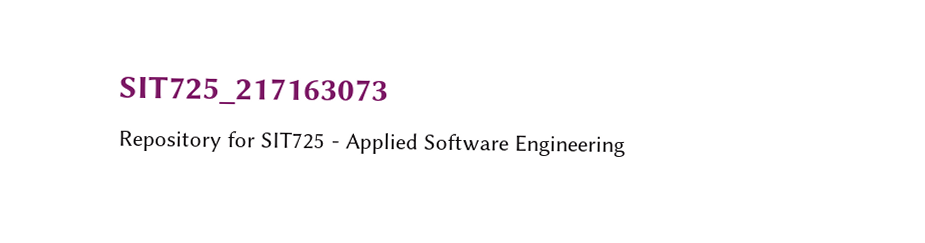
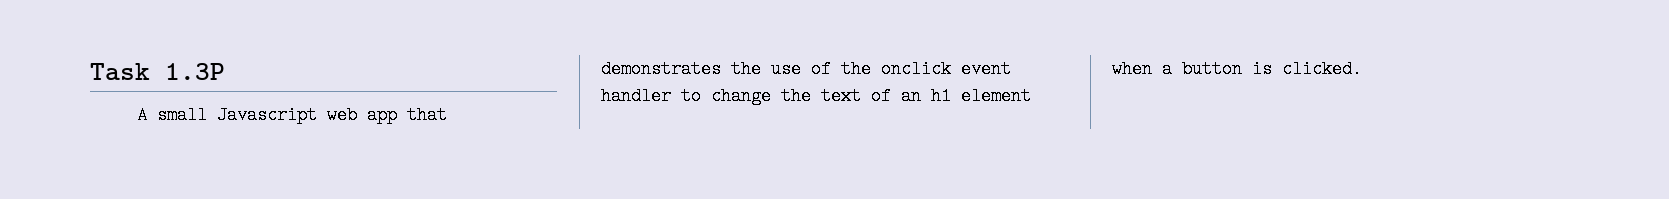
- SIT725_217163073
- Repository for SIT725 - Applied Software Engineering
+ Task 1.3P
+ A small Javascript web app that demonstrates the use of the onclick event handler to change the text of an h1 element when a button is clicked.

